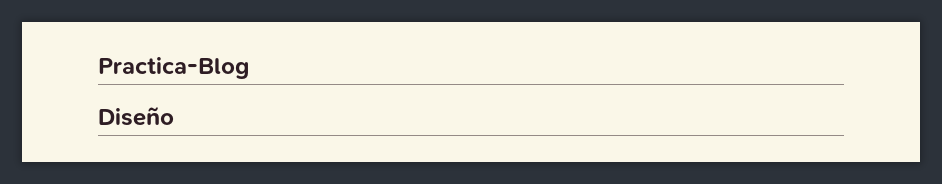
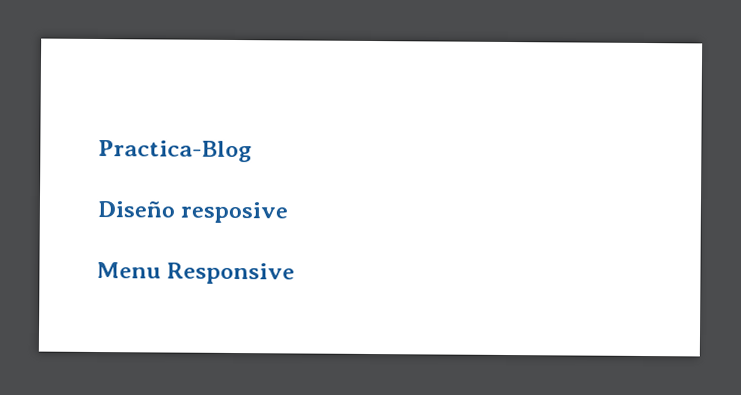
- Diseño
+ Diseño resposive
+ Menu Responsive

